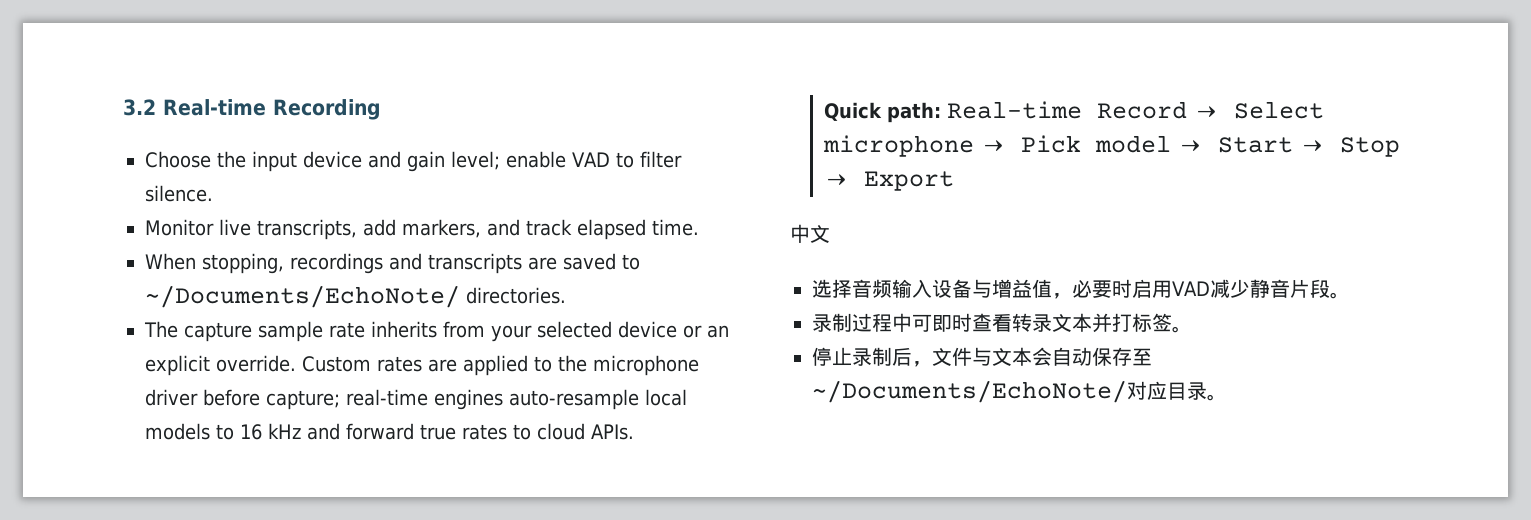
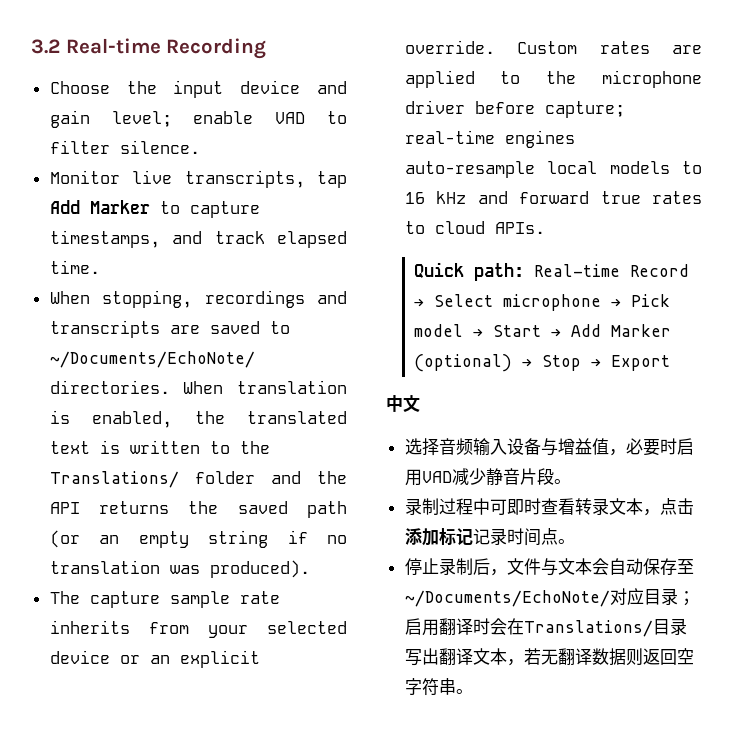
- Monitor live transcripts, add markers, and track elapsed time.
+ Monitor live transcripts, tap Add Marker to capture timestamps, and track elapsed time.
+ When translation is enabled, the translated text is written to the Translations/ folder and the API returns the saved path (or an empty string if no translation was produced).
- Quick path: Real-time Record → Select microphone → Pick model → Start → Stop → Export
+ Quick path: Real-time Record → Select microphone → Pick model → Start → Add Marker (optional) → Stop → Export
- 录制过程中可即时查看转录文本并打标签。
+ 录制过程中可即时查看转录文本，点击添加标记记录时间点。
- 停止录制后，文件与文本会自动保存至~/Documents/EchoNote/对应目录。
+ 停止录制后，文件与文本会自动保存至~/Documents/EchoNote/对应目录；启用翻译时会在Translations/目录写出翻译文本，若无翻译数据则返回空字符串。

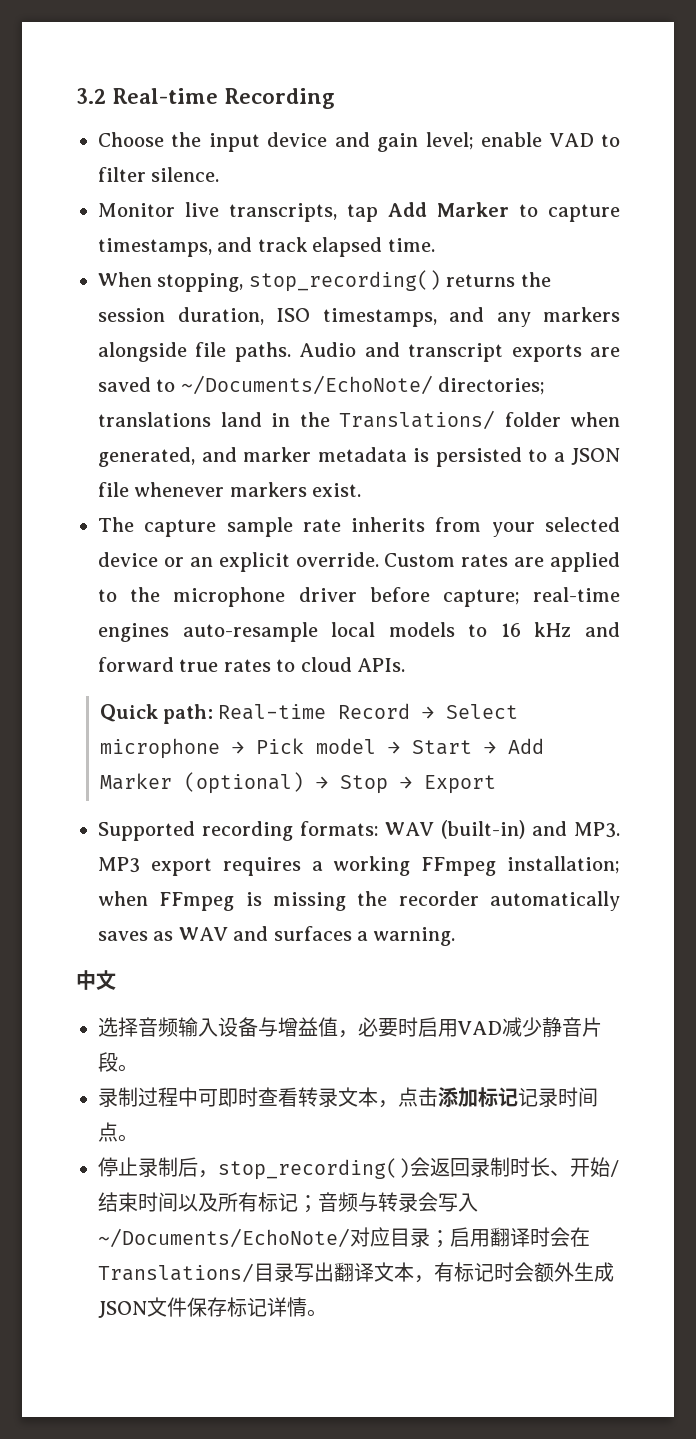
- When stopping, recordings and transcripts are saved to ~/Documents/EchoNote/ directories. When translation is enabled, the translated text is written to the Translations/ folder and the API returns the saved path (or an empty string if no translation was produced).
+ When stopping, stop_recording() returns the session duration, ISO timestamps, and any markers alongside file paths. Audio and transcript exports are saved to ~/Documents/EchoNote/ directories; translations land in the Translations/ folder when generated, and marker metadata is persisted to a JSON file whenever markers exist.
+ Supported recording formats: WAV (built-in) and MP3. MP3 export requires a working FFmpeg installation; when FFmpeg is missing the recorder automatically saves as WAV and surfaces a warning.
- 停止录制后，文件与文本会自动保存至~/Documents/EchoNote/对应目录；启用翻译时会在Translations/目录写出翻译文本，若无翻译数据则返回空字符串。
+ 停止录制后，stop_recording()会返回录制时长、开始/结束时间以及所有标记；音频与转录会写入~/Documents/EchoNote/对应目录；启用翻译时会在Translations/目录写出翻译文本，有标记时会额外生成JSON文件保存标记详情。

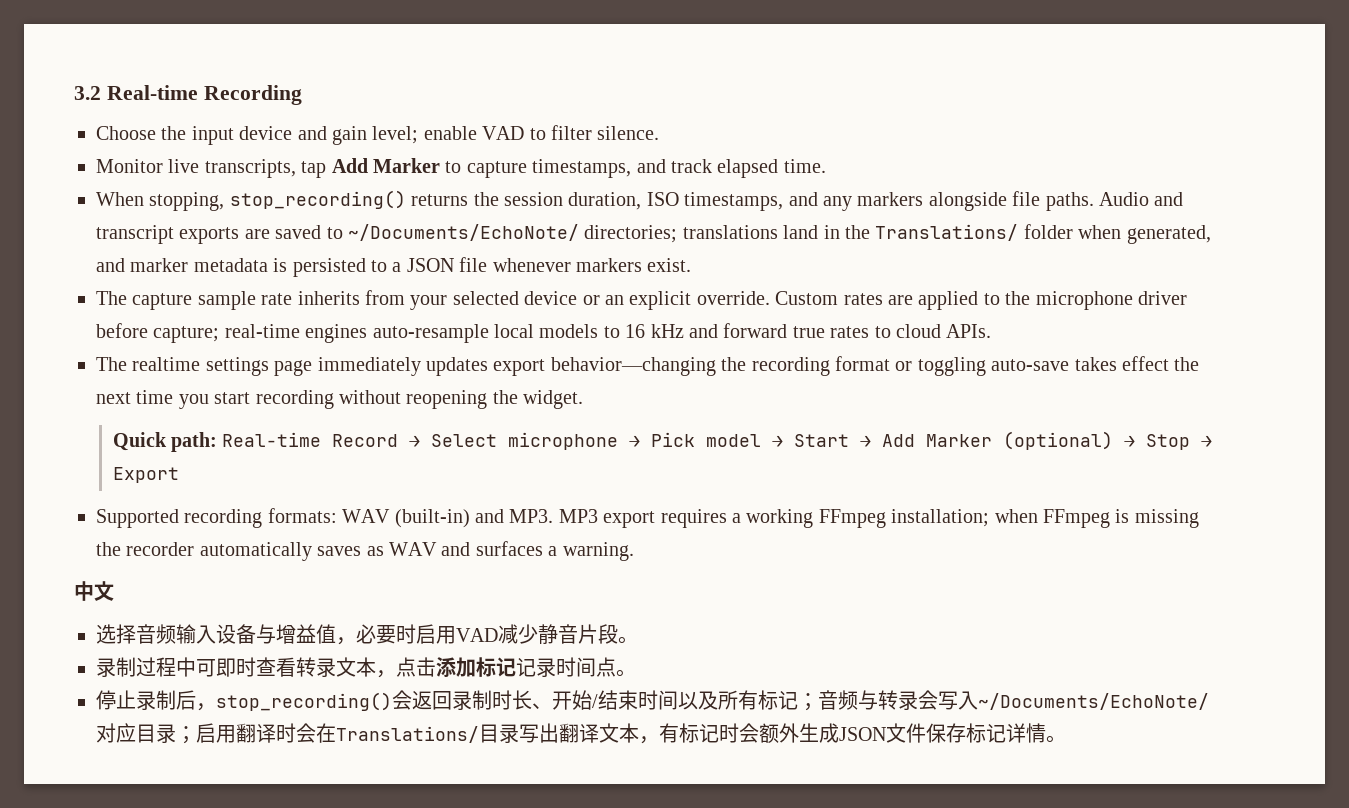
+ The realtime settings page immediately updates export behavior—changing the recording format or toggling auto-save takes effect the next time you start recording without reopening the widget.

